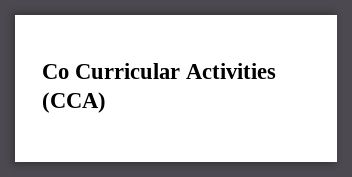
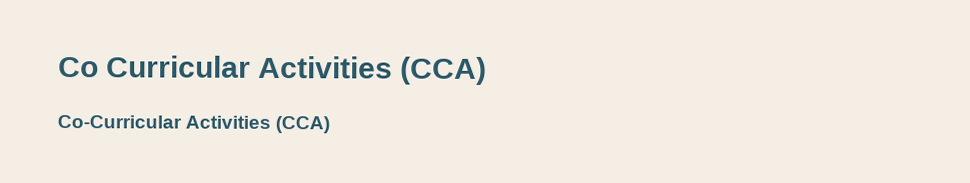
+ Co-Curricular Activities (CCA)

